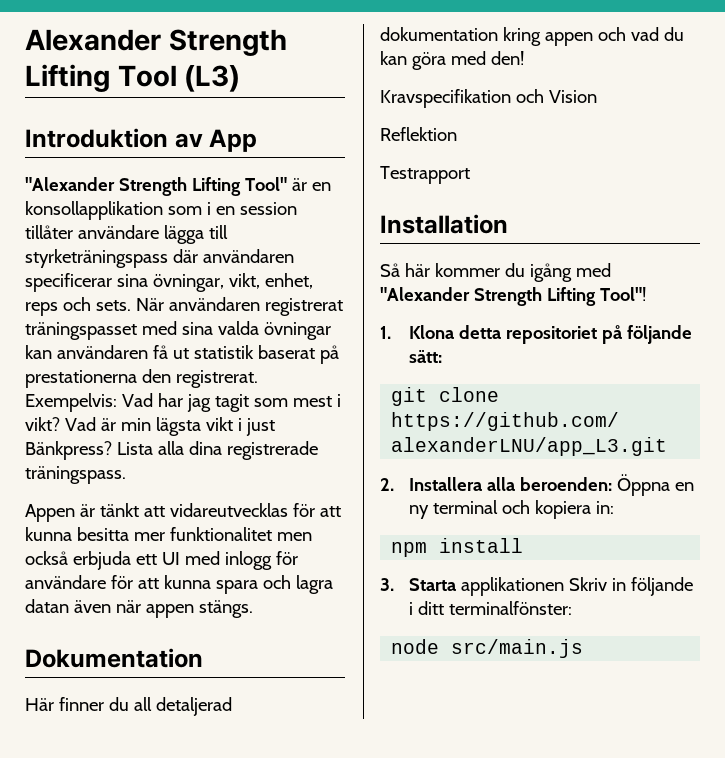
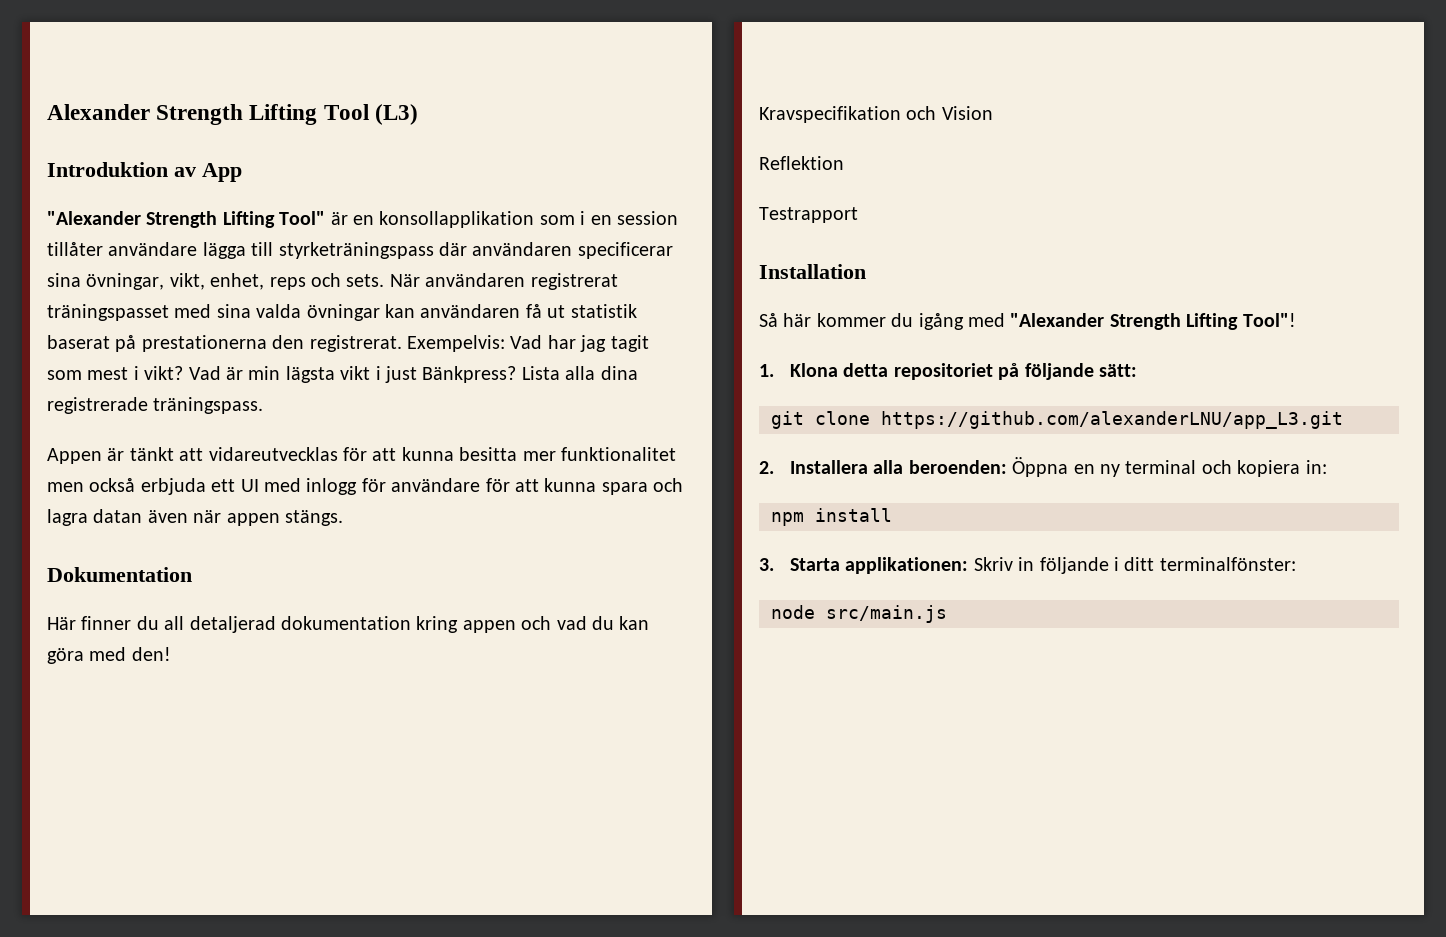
- 3. Starta applikationen Skriv in följande i ditt terminalfönster:
+ 3. Starta applikationen: Skriv in följande i ditt terminalfönster:

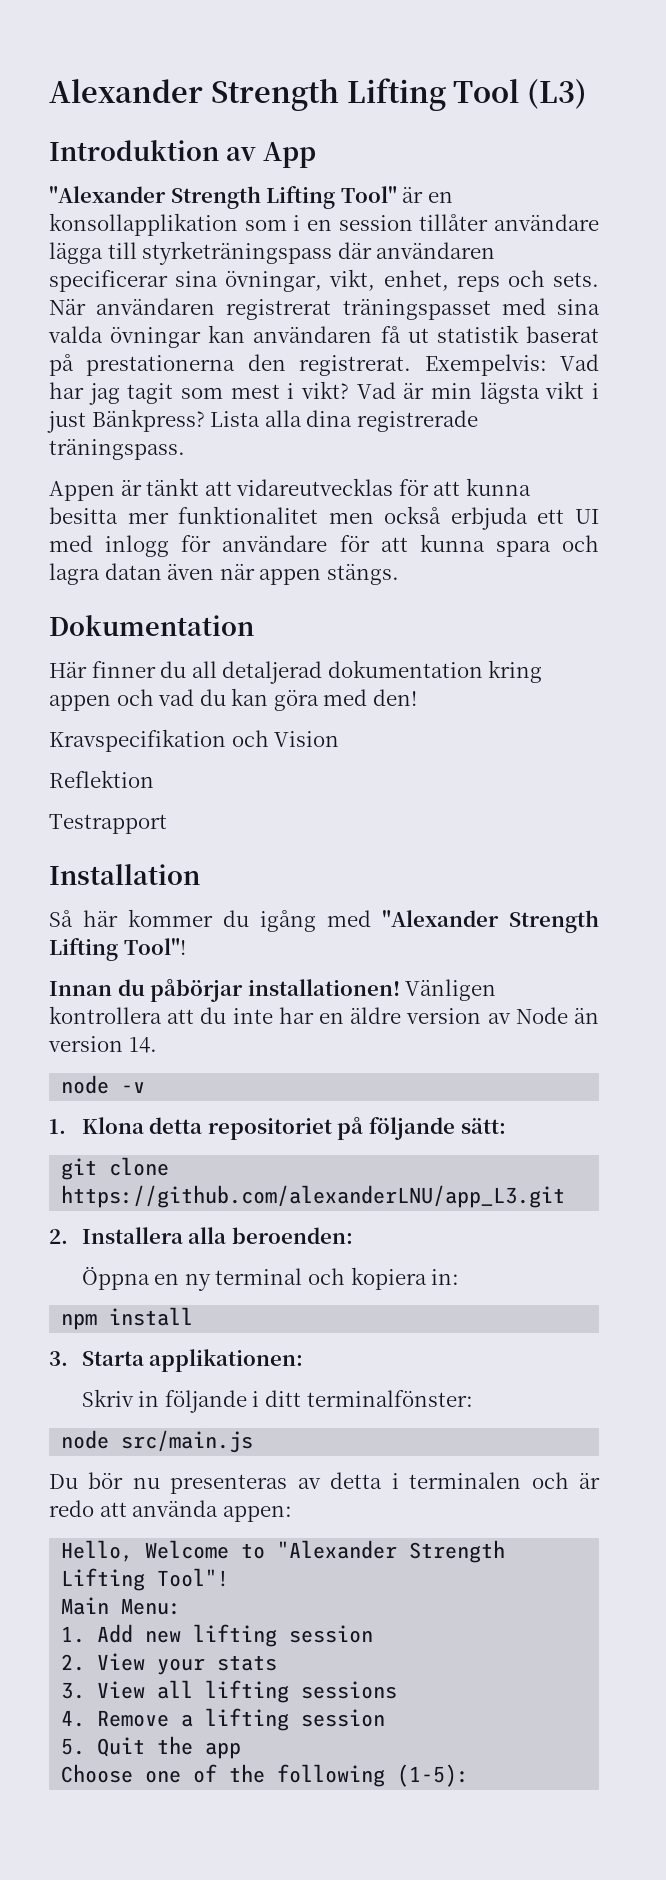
+ Innan du påbörjar installationen! Vänligen kontrollera att du inte har en äldre version av Node än version 14.
+ node -v
- 2. Installera alla beroenden: Öppna en ny terminal och kopiera in:
+ 2. Installera alla beroenden:
+ Öppna en ny terminal och kopiera in:
- 3. Starta applikationen: Skriv in följande i ditt terminalfönster:
+ 3. Starta applikationen:
+ Skriv in följande i ditt terminalfönster:
+ Du bör nu presenteras av detta i terminalen och är redo att använda appen:
+ Hello, Welcome to "Alexander Strength Lifting Tool"!
+ Main Menu:
+ 1. Add new lifting session
+ 2. View your stats
+ 3. View all lifting sessions
+ 4. Remove a lifting session
+ 5. Quit the app
+ Choose one of the following (1-5):

